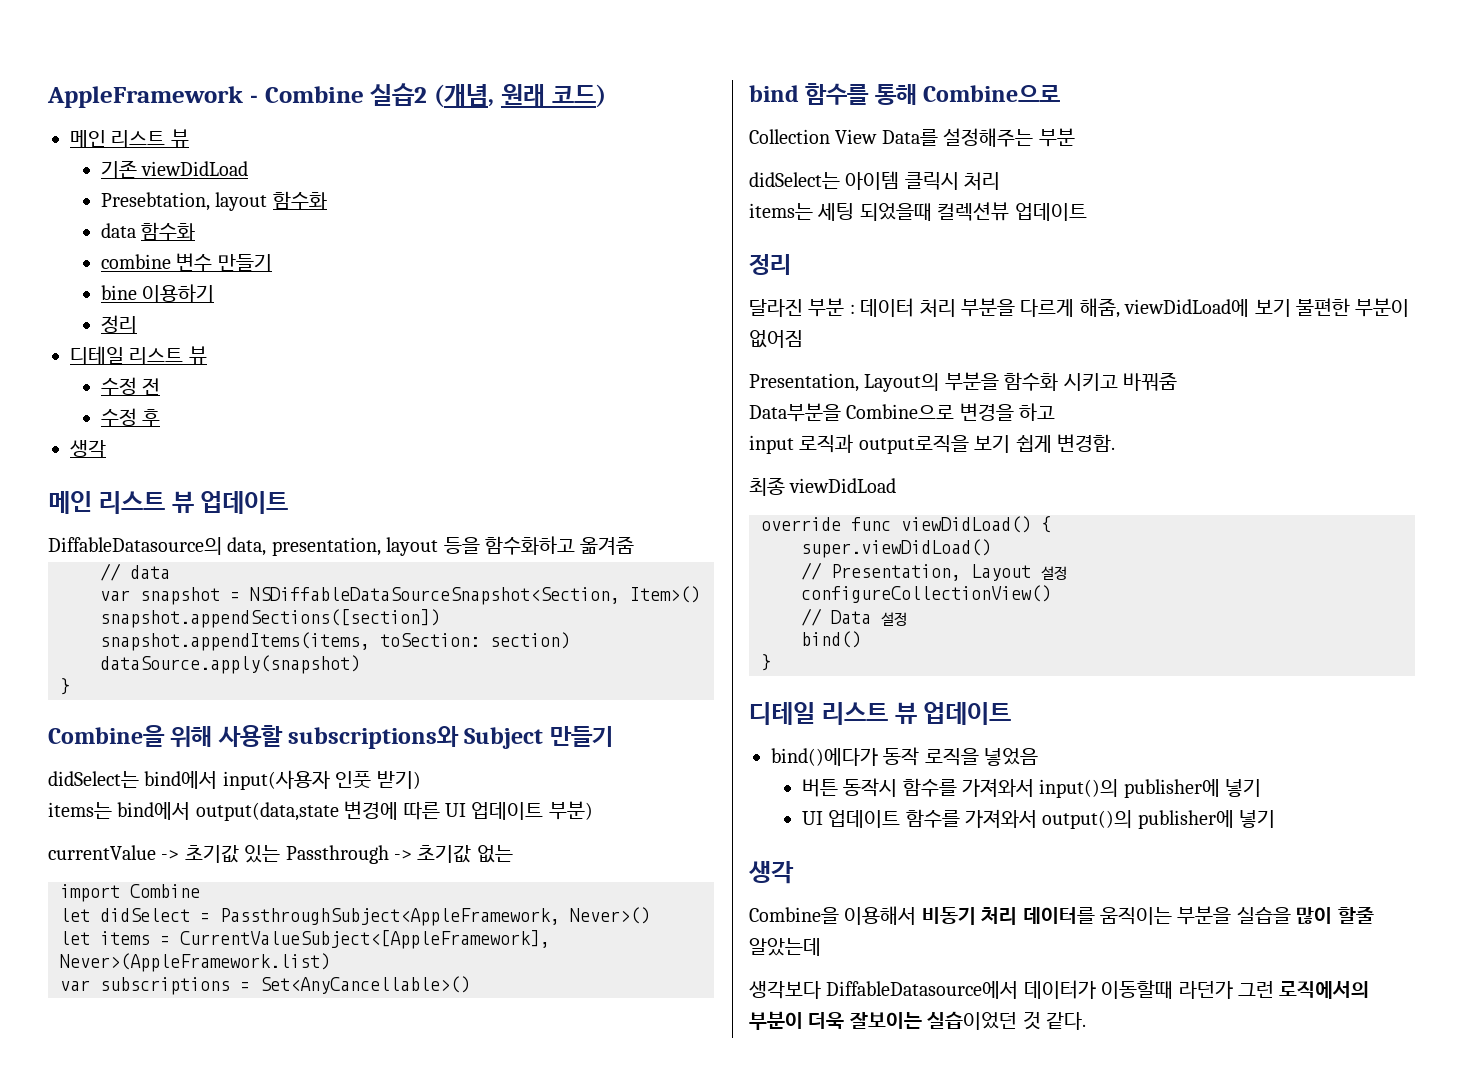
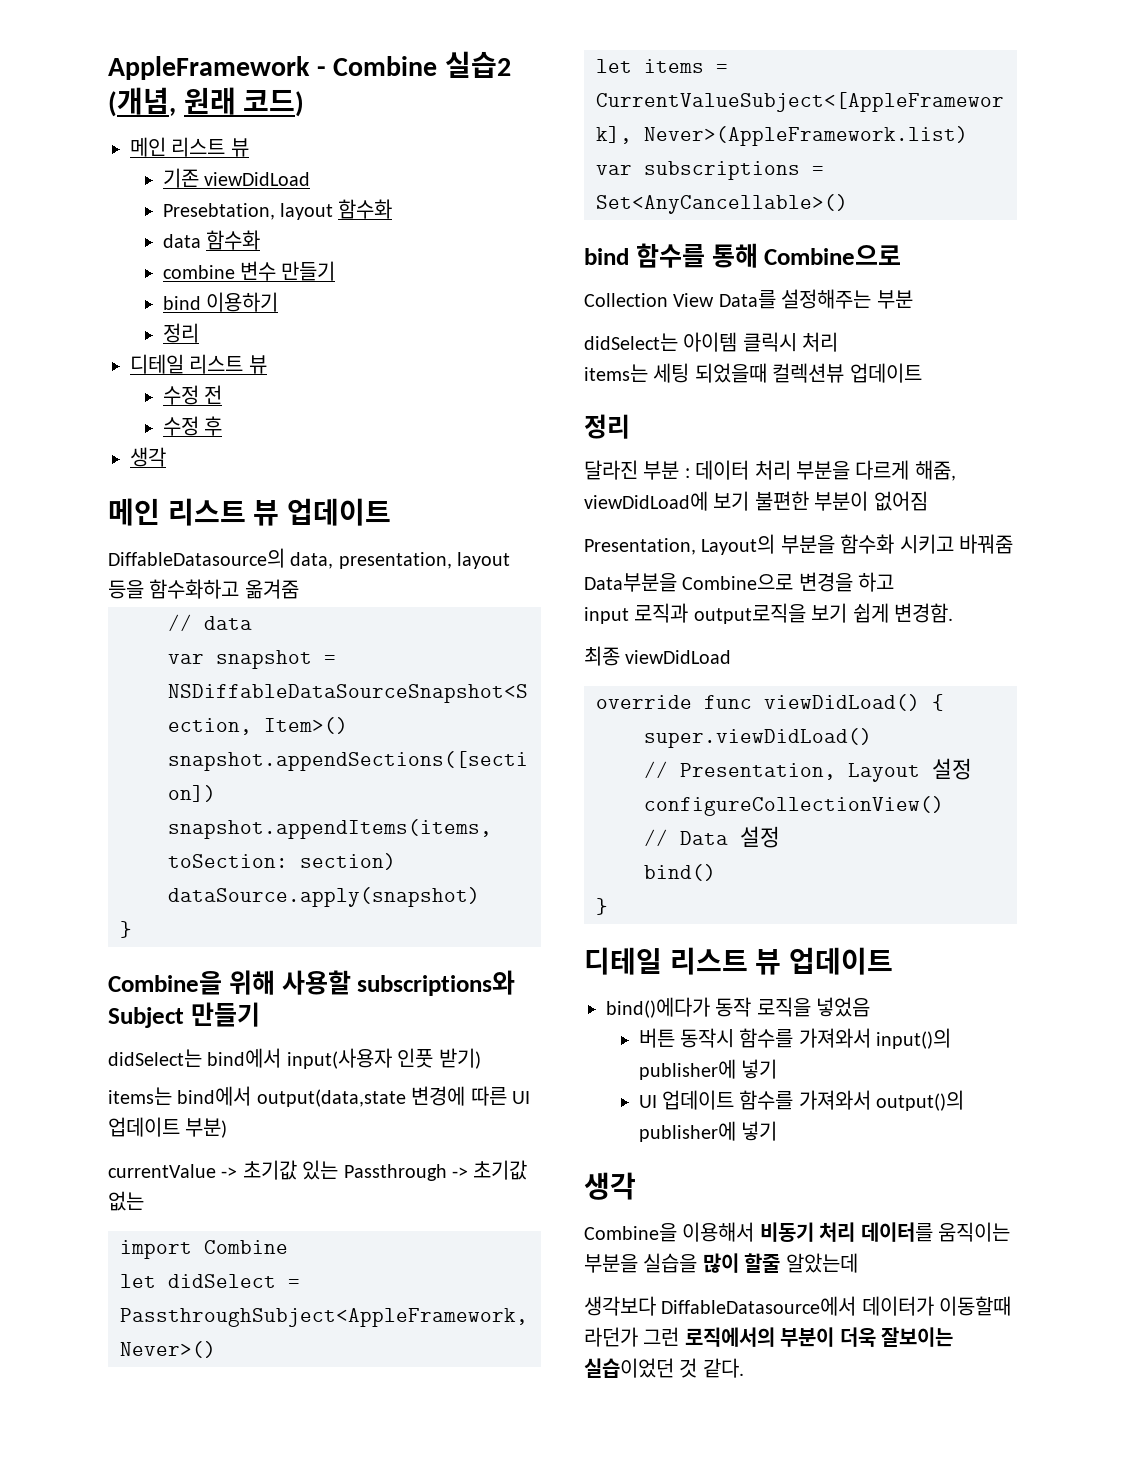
- bine 이용하기
+ bind 이용하기

